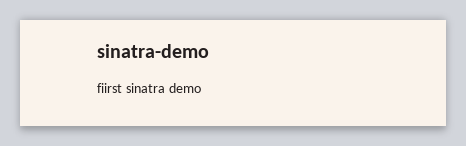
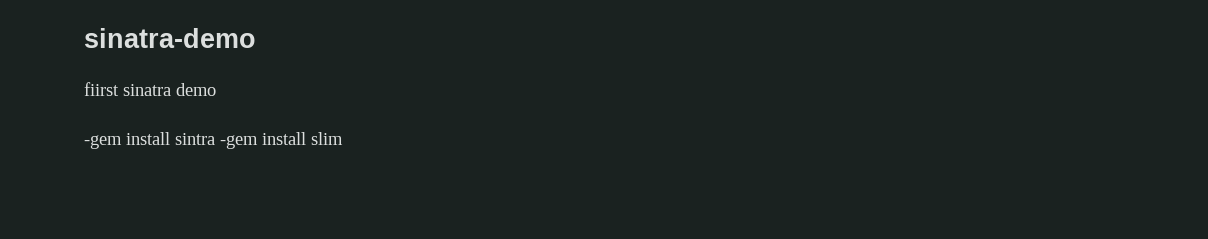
+ -gem install sintra -gem install slim

